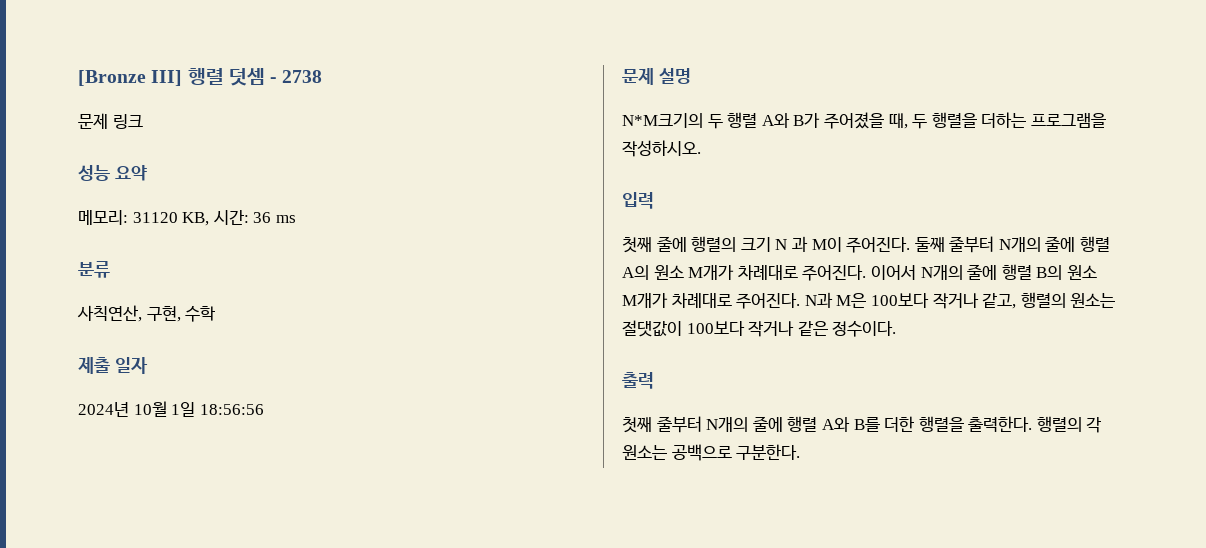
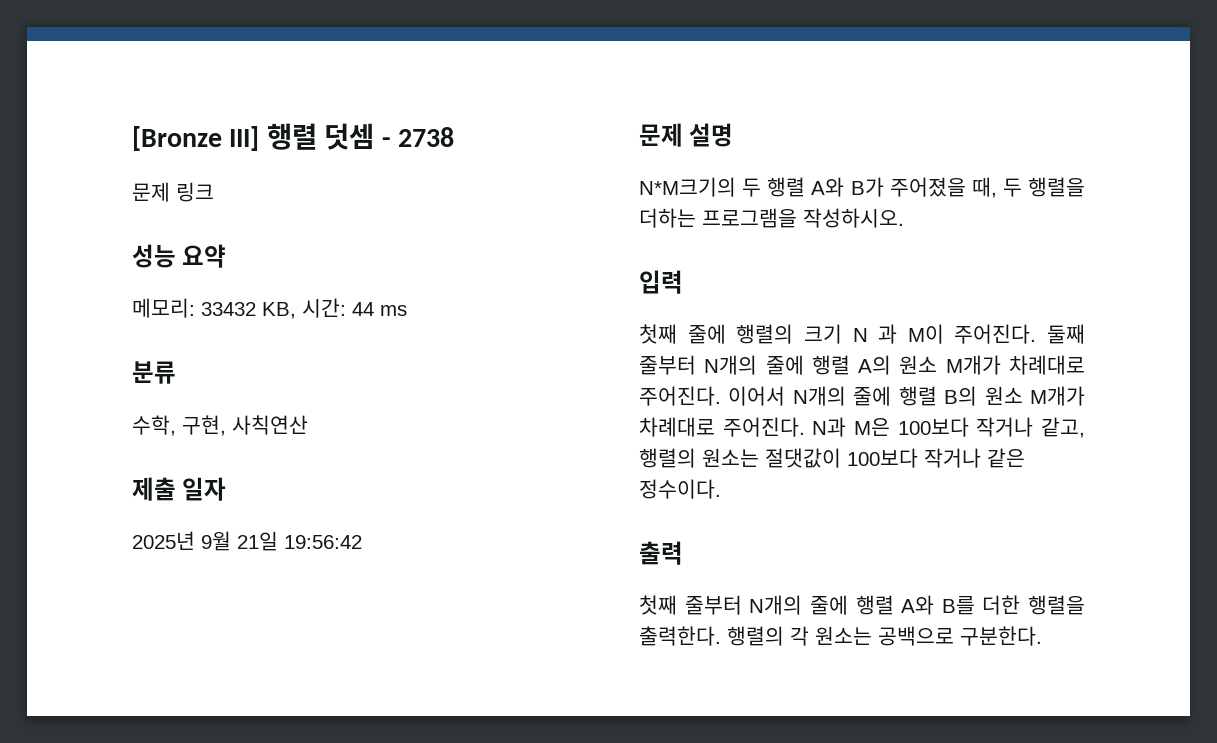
- 메모리: 31120 KB, 시간: 36 ms
+ 메모리: 33432 KB, 시간: 44 ms
- 사칙연산, 구현, 수학
+ 수학, 구현, 사칙연산
- 2024년 10월 1일 18:56:56
+ 2025년 9월 21일 19:56:42

